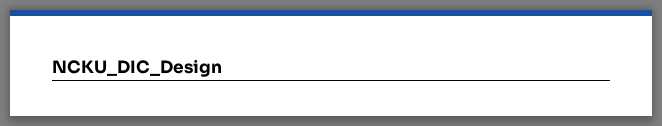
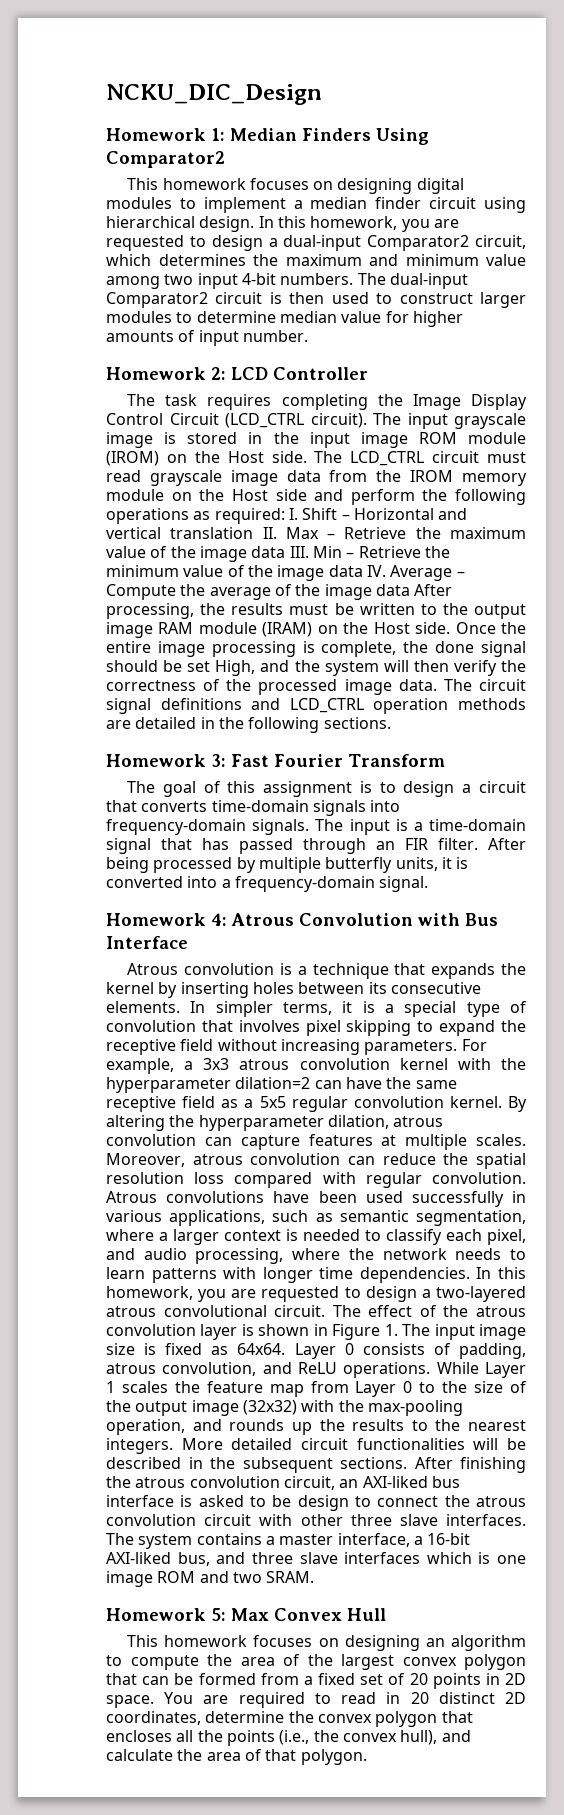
+ Homework 1: Median Finders Using Comparator2
+ This homework focuses on designing digital modules to implement a median finder circuit using hierarchical design. In this homework, you are requested to design a dual-input Comparator2 circuit, which determines the maximum and minimum value among two input 4-bit numbers. The dual-input Comparator2 circuit is then used to construct larger modules to determine median value for higher amounts of input number.
+ Homework 2: LCD Controller
+ The task requires completing the Image Display Control Circuit (LCD_CTRL circuit). The input grayscale image is stored in the input image ROM module (IROM) on the Host side. The LCD_CTRL circuit must read grayscale image data from the IROM memory module on the Host side and perform the following operations as required: I. Shift – Horizontal and vertical translation II. Max – Retrieve the maximum value of the image data III. Min – Retrieve the minimum value of the image data IV. Average – Compute the average of the image data After processing, the results must be written to the output image RAM module (IRAM) on the Host side. Once the entire image processing is complete, the done signal should be set High, and the system will then verify the correctness of the processed image data. The circuit signal definitions and LCD_CTRL operation methods are detailed in the following sections.
+ Homework 3: Fast Fourier Transform
+ The goal of this assignment is to design a circuit that converts time-domain signals into frequency-domain signals. The input is a time-domain signal that has passed through an FIR filter. After being processed by multiple butterfly units, it is converted into a frequency-domain signal.
+ Homework 4: Atrous Convolution with Bus Interface
+ Atrous convolution is a technique that expands the kernel by inserting holes between its consecutive elements. In simpler terms, it is a special type of convolution that involves pixel skipping to expand the receptive field without increasing parameters. For example, a 3x3 atrous convolution kernel with the hyperparameter dilation=2 can have the same receptive field as a 5x5 regular convolution kernel. By altering the hyperparameter dilation, atrous convolution can capture features at multiple scales. Moreover, atrous convolution can reduce the spatial resolution loss compared with regular convolution. Atrous convolutions have been used successfully in various applications, such as semantic segmentation, where a larger context is needed to classify each pixel, and audio processing, where the network needs to learn patterns with longer time dependencies. In this homework, you are requested to design a two-layered atrous convolutional circuit. The effect of the atrous convolution layer is shown in Figure 1. The input image size is fixed as 64x64. Layer 0 consists of padding, atrous convolution, and ReLU operations. While Layer 1 scales the feature map from Layer 0 to the size of the output image (32x32) with the max-pooling operation, and rounds up the results to the nearest integers. More detailed circuit functionalities will be described in the subsequent sections. After finishing the atrous convolution circuit, an AXI-liked bus interface is asked to be design to connect the atrous convolution circuit with other three slave interfaces. The system contains a master interface, a 16-bit AXI-liked bus, and three slave interfaces which is one image ROM and two SRAM.
+ Homework 5: Max Convex Hull
+ This homework focuses on designing an algorithm to compute the area of the largest convex polygon that can be formed from a fixed set of 20 points in 2D space. You are required to read in 20 distinct 2D coordinates, determine the convex polygon that encloses all the points (i.e., the convex hull), and calculate the area of that polygon.

